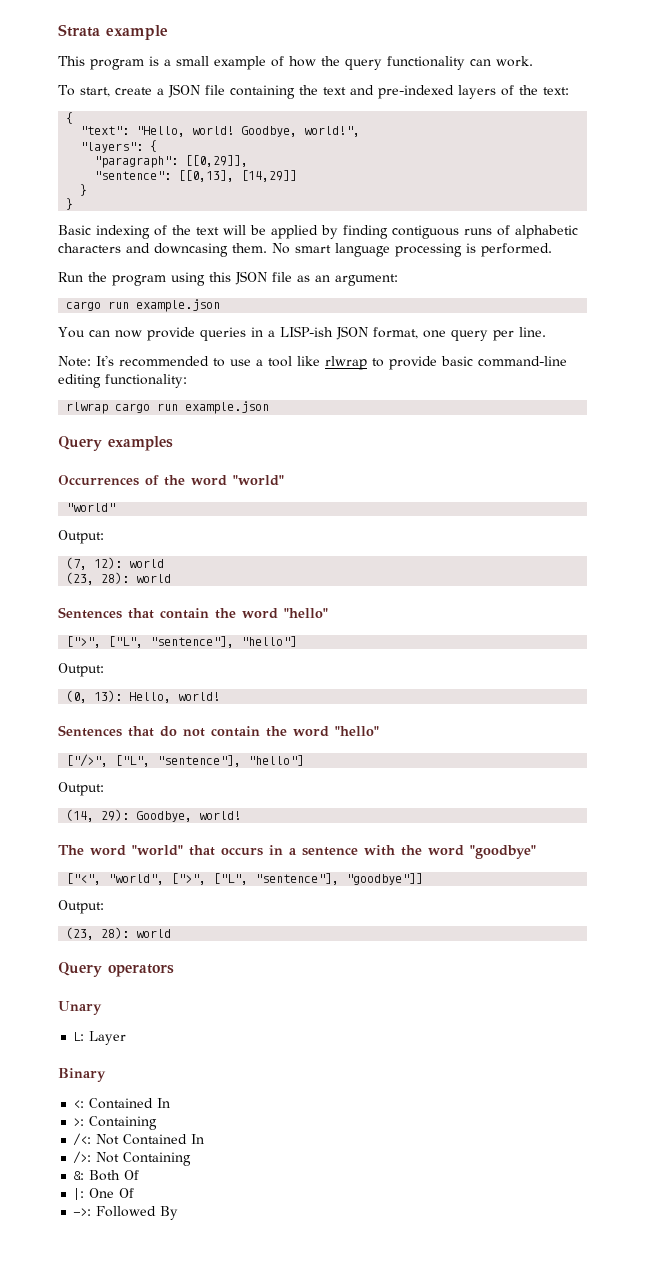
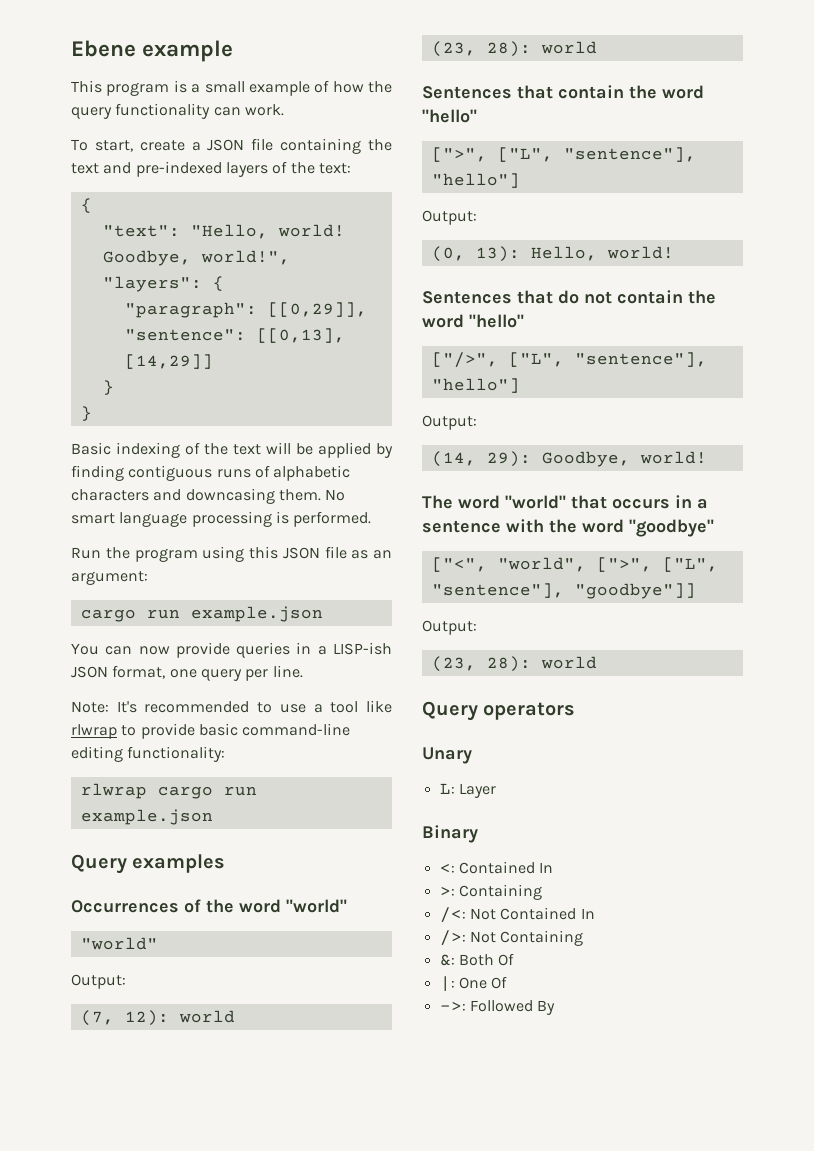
- Strata example
+ Ebene example

